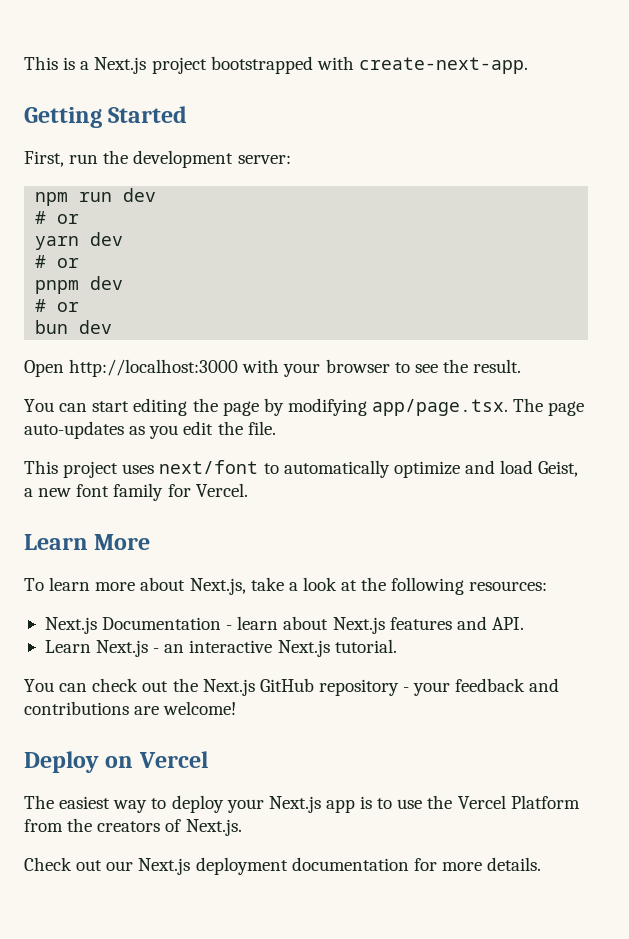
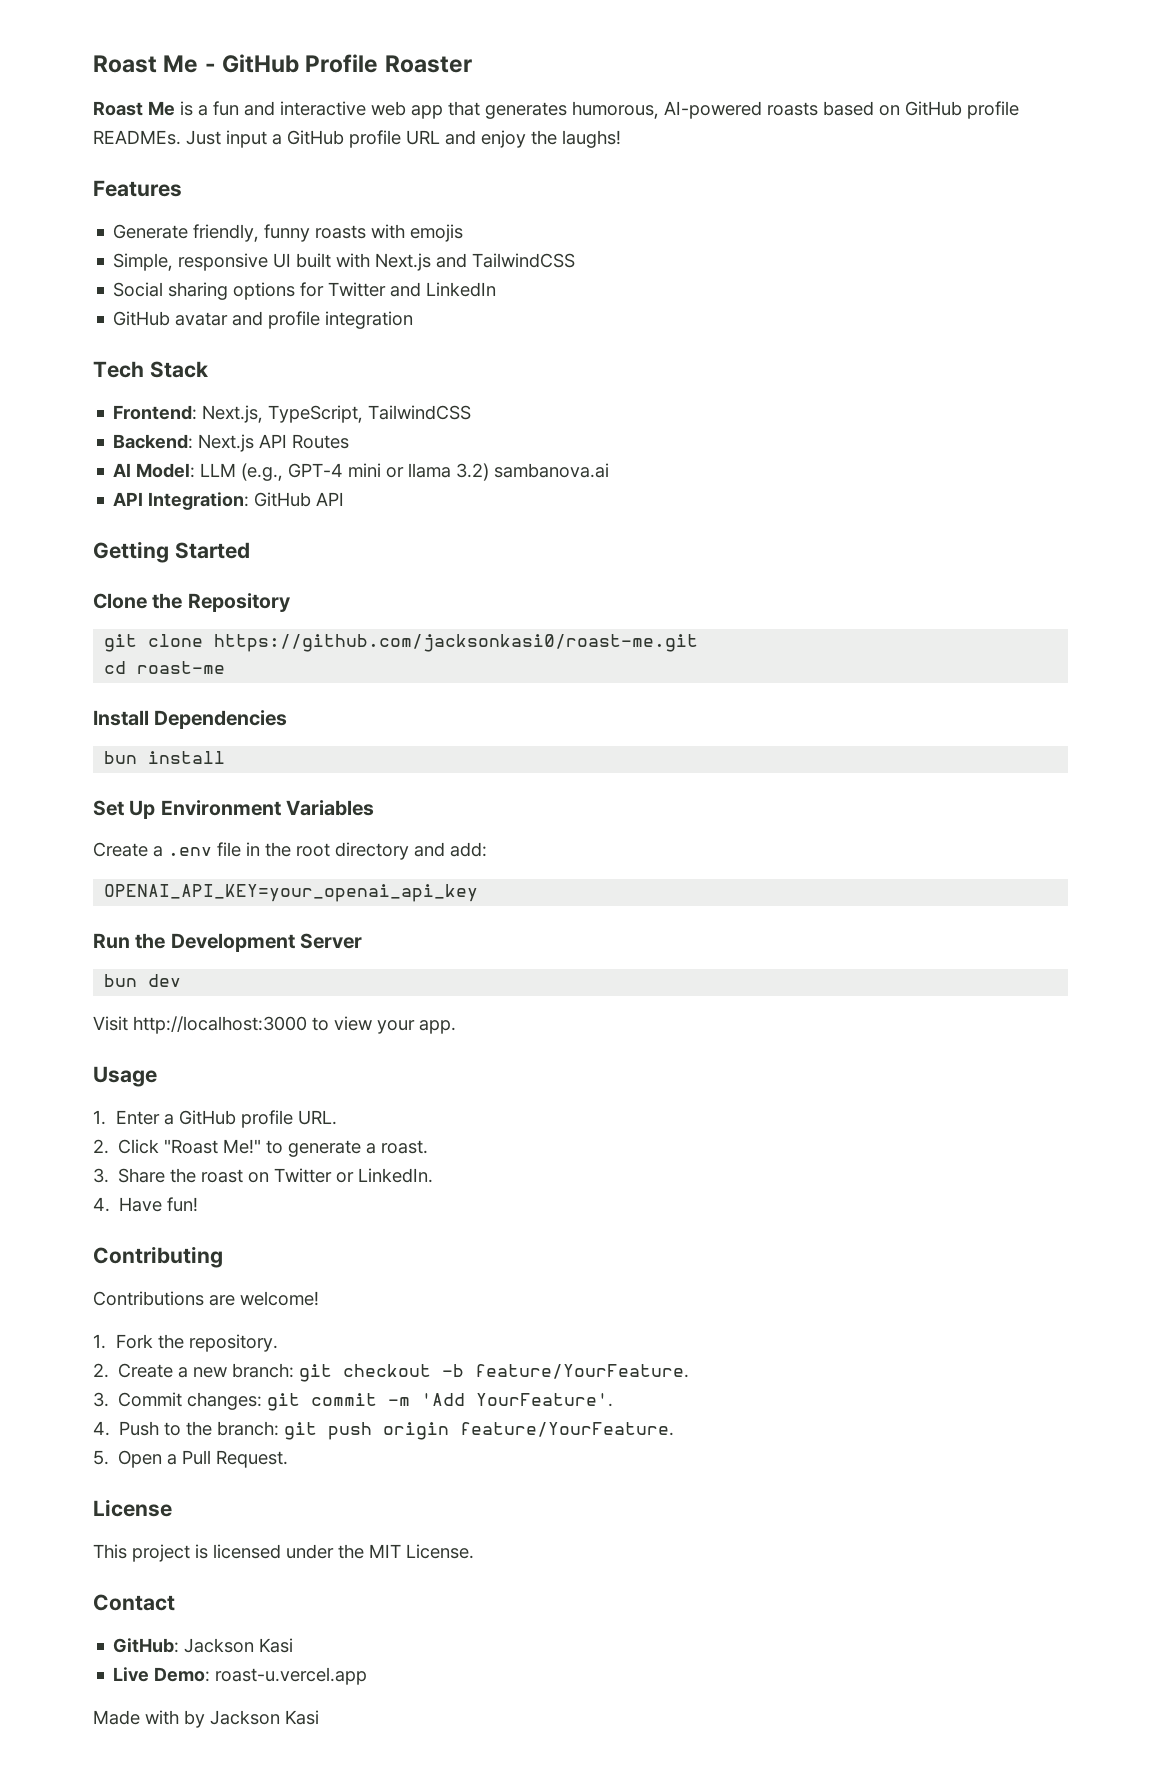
- This is a Next.js project bootstrapped with create-next-app.
+ Roast Me - GitHub Profile Roaster
+ Roast Me is a fun and interactive web app that generates humorous, AI-powered roasts based on GitHub profile READMEs. Just input a GitHub profile URL and enjoy the laughs!
+ Features
+ Generate friendly, funny roasts with emojis
+ Simple, responsive UI built with Next.js and TailwindCSS
+ Social sharing options for Twitter and LinkedIn
+ GitHub avatar and profile integration
+ Tech Stack
+ Frontend: Next.js, TypeScript, TailwindCSS
+ Backend: Next.js API Routes
+ AI Model: LLM (e.g., GPT-4 mini or llama 3.2) sambanova.ai
+ API Integration: GitHub API
  Getting Started
- First, run the development server:
- npm run dev
- # or
- yarn dev
- # or
- pnpm dev
- # or
+ Clone the Repository
+ git clone https://github.com/jacksonkasi0/roast-me.git
+ cd roast-me
+ Install Dependencies
+ bun install
+ Set Up Environment Variables
+ Create a .env file in the root directory and add:
+ OPENAI_API_KEY=your_openai_api_key
+ Run the Development Server
  bun dev
- Open http://localhost:3000 with your browser to see the result.
- You can start editing the page by modifying app/page.tsx. The page auto-updates as you edit the file.
- This project uses next/font to automatically optimize and load Geist, a new font family for Vercel.
- Learn More
- To learn more about Next.js, take a look at the following resources:
- Next.js Documentation - learn about Next.js features and API.
- Learn Next.js - an interactive Next.js tutorial.
- You can check out the Next.js GitHub repository - your feedback and contributions are welcome!
- Deploy on Vercel
- The easiest way to deploy your Next.js app is to use the Vercel Platform from the creators of Next.js.
- Check out our Next.js deployment documentation for more details.
+ Visit http://localhost:3000 to view your app.
+ Usage
+ 1. Enter a GitHub profile URL.
+ 2. Click "Roast Me!" to generate a roast.
+ 3. Share the roast on Twitter or LinkedIn.
+ 4. Have fun!
+ Contributing
+ Contributions are welcome!
+ 1. Fork the repository.
+ 2. Create a new branch: git checkout -b feature/YourFeature.
+ 3. Commit changes: git commit -m 'Add YourFeature'.
+ 4. Push to the branch: git push origin feature/YourFeature.
+ 5. Open a Pull Request.
+ License
+ This project is licensed under the MIT License.
+ Contact
+ GitHub: Jackson Kasi
+ Live Demo: roast-u.vercel.app
+ Made with by Jackson Kasi

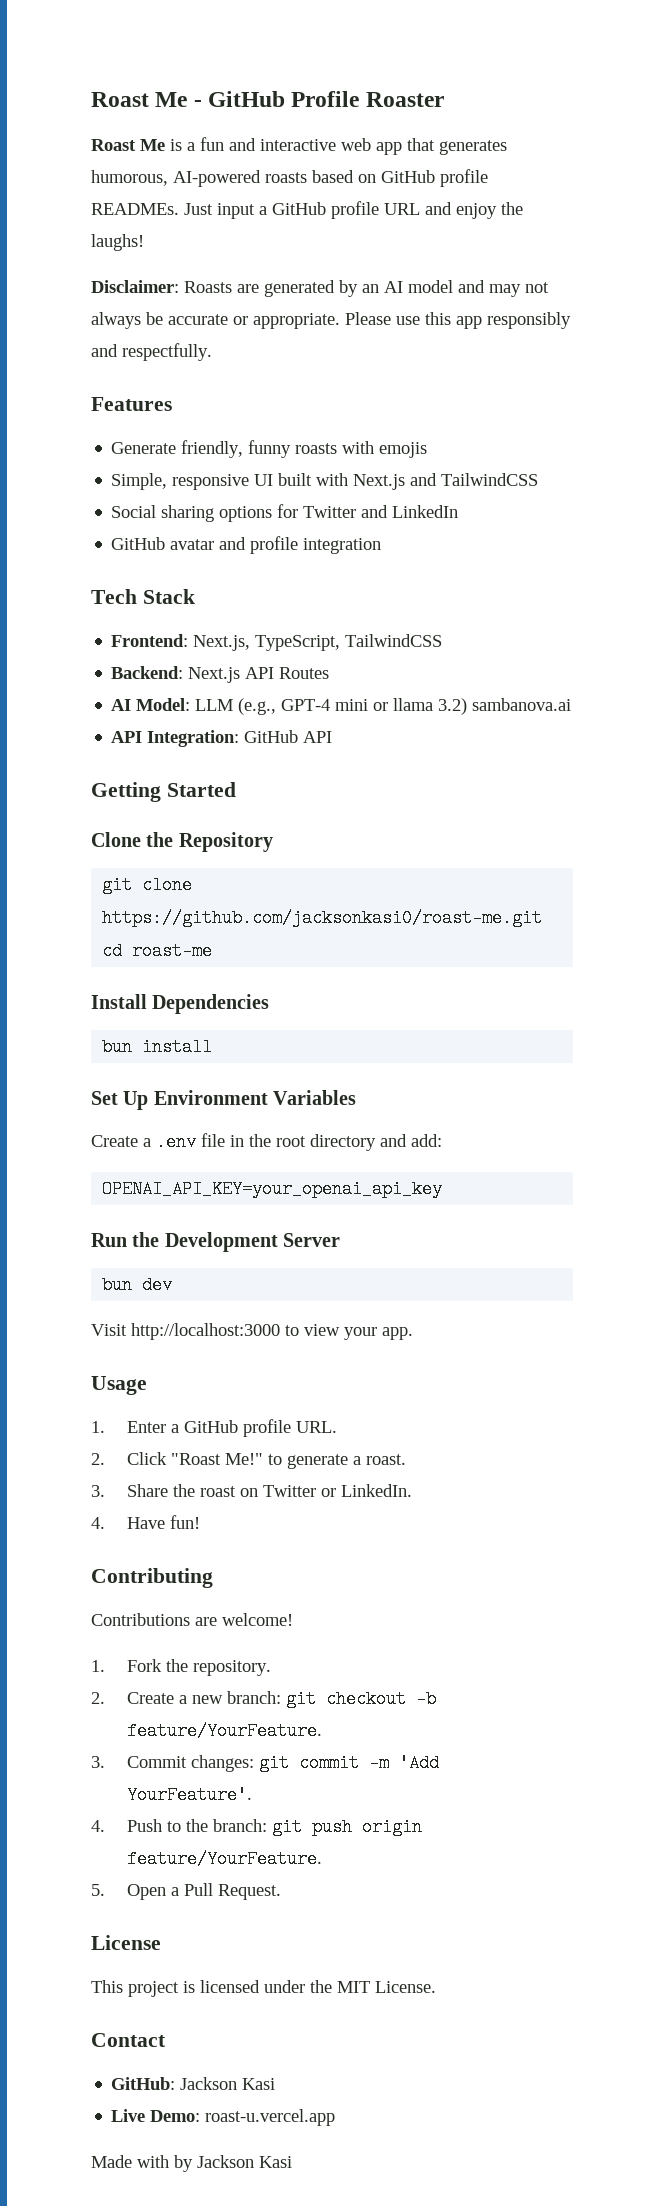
+ Disclaimer: Roasts are generated by an AI model and may not always be accurate or appropriate. Please use this app responsibly and respectfully.

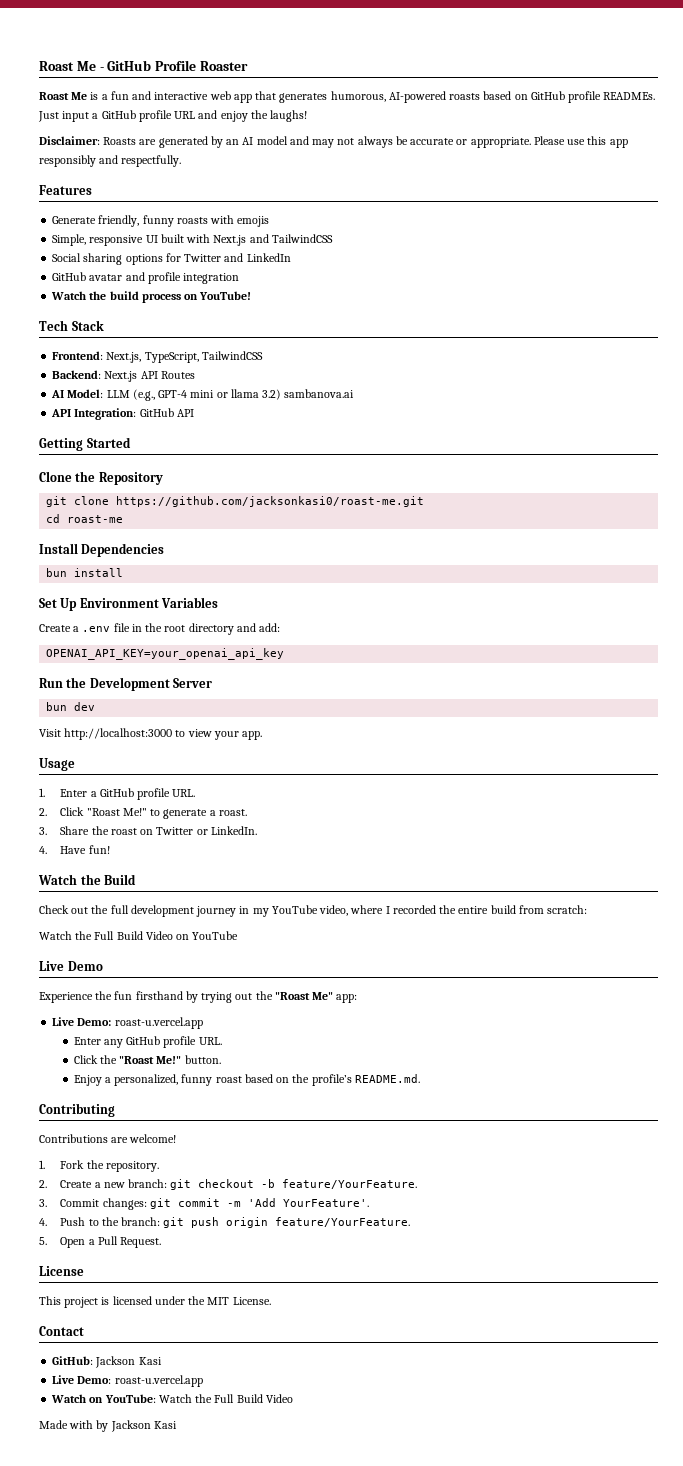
+ Watch the build process on YouTube!
+ Watch the Build
+ Check out the full development journey in my YouTube video, where I recorded the entire build from scratch:
+ Watch the Full Build Video on YouTube
+ Live Demo
+ Experience the fun firsthand by trying out the "Roast Me" app:
+ Live Demo: roast-u.vercel.app
+ Enter any GitHub profile URL.
+ Click the "Roast Me!" button.
+ Enjoy a personalized, funny roast based on the profile’s README.md.
+ Watch on YouTube: Watch the Full Build Video

